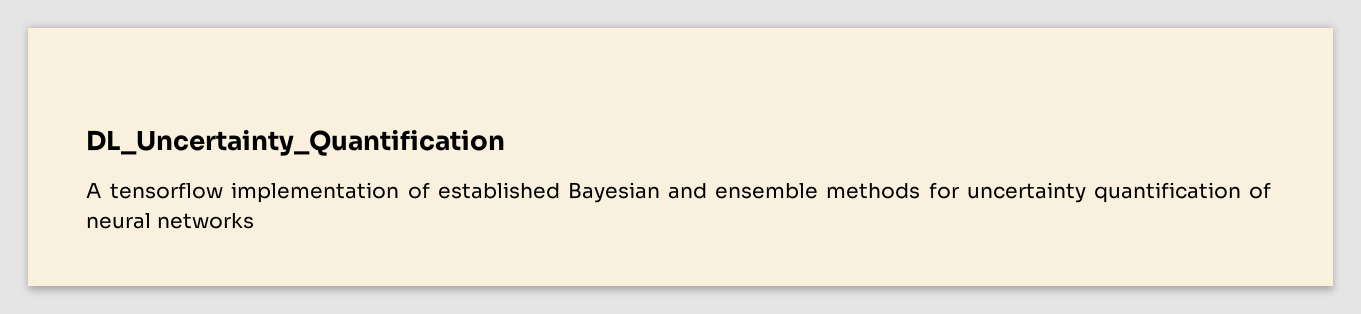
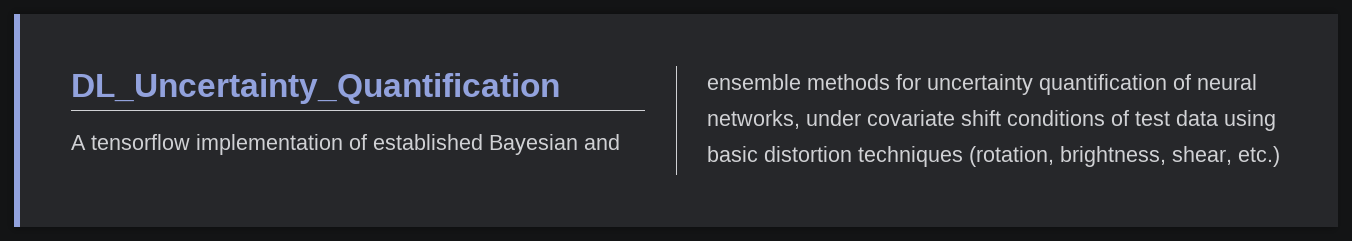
- A tensorflow implementation of established Bayesian and ensemble methods for uncertainty quantification of neural networks
+ A tensorflow implementation of established Bayesian and ensemble methods for uncertainty quantification of neural networks, under covariate shift conditions of test data using basic distortion techniques (rotation, brightness, shear, etc.)

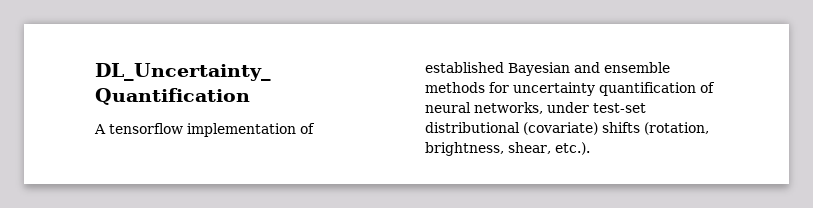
- A tensorflow implementation of established Bayesian and ensemble methods for uncertainty quantification of neural networks, under covariate shift conditions of test data using basic distortion techniques (rotation, brightness, shear, etc.)
+ A tensorflow implementation of established Bayesian and ensemble methods for uncertainty quantification of neural networks, under test-set distributional (covariate) shifts (rotation, brightness, shear, etc.).

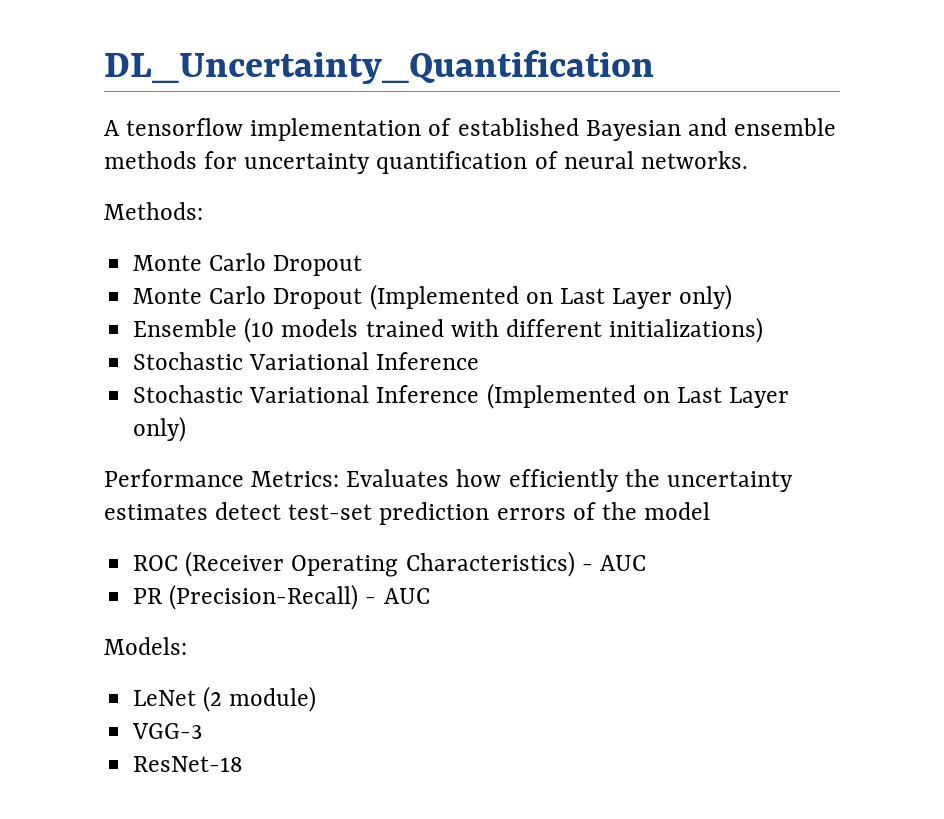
- A tensorflow implementation of established Bayesian and ensemble methods for uncertainty quantification of neural networks, under test-set distributional (covariate) shifts (rotation, brightness, shear, etc.).
+ A tensorflow implementation of established Bayesian and ensemble methods for uncertainty quantification of neural networks.
+ Methods:
+ Monte Carlo Dropout
+ Monte Carlo Dropout (Implemented on Last Layer only)
+ Ensemble (10 models trained with different initializations)
+ Stochastic Variational Inference
+ Stochastic Variational Inference (Implemented on Last Layer only)
+ Performance Metrics: Evaluates how efficiently the uncertainty estimates detect test-set prediction errors of the model
+ ROC (Receiver Operating Characteristics) - AUC
+ PR (Precision-Recall) - AUC
+ Models:
+ LeNet (2 module)
+ VGG-3
+ ResNet-18

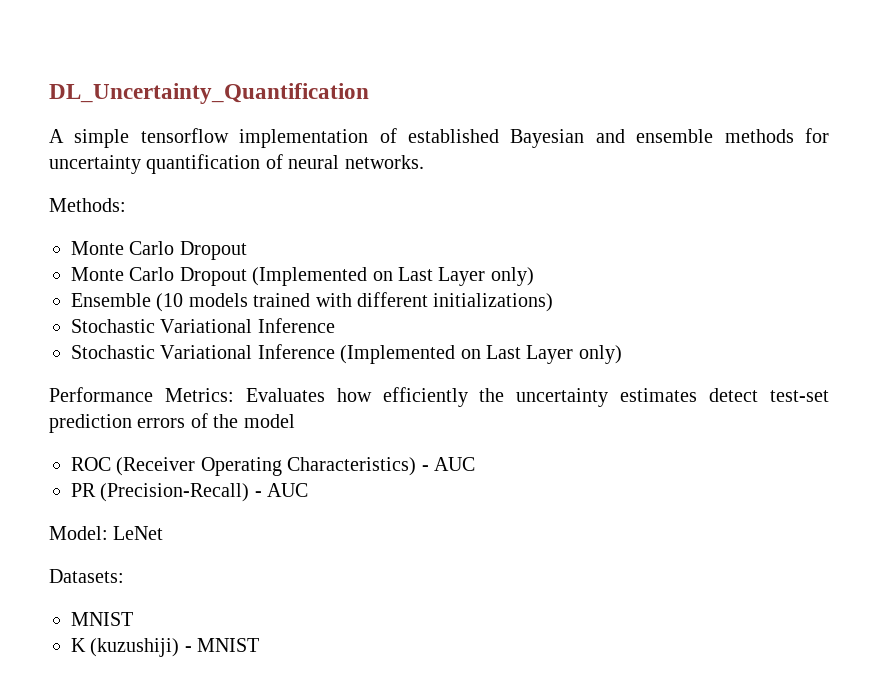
- A tensorflow implementation of established Bayesian and ensemble methods for uncertainty quantification of neural networks.
+ A simple tensorflow implementation of established Bayesian and ensemble methods for uncertainty quantification of neural networks.
- Models:
- LeNet (2 module)
- VGG-3
- ResNet-18
+ Model: LeNet
+ Datasets:
+ MNIST
+ K (kuzushiji) - MNIST

